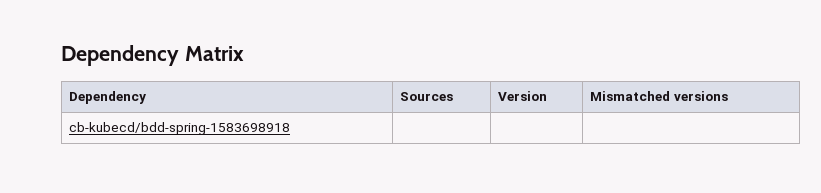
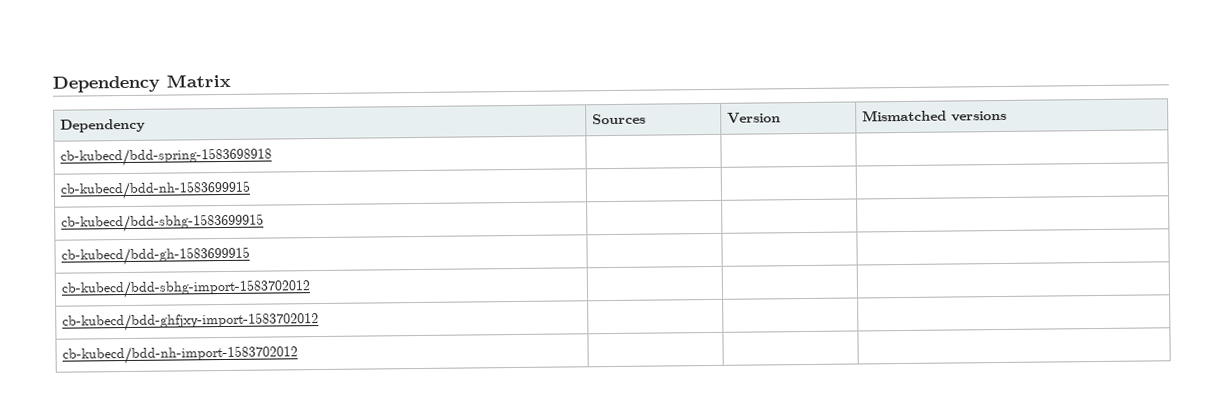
+ cb-kubecd/bdd-nh-1583699915 | | |
+ cb-kubecd/bdd-sbhg-1583699915 | | |
+ cb-kubecd/bdd-gh-1583699915 | | |
+ cb-kubecd/bdd-sbhg-import-1583702012 | | |
+ cb-kubecd/bdd-ghfjxy-import-1583702012 | | |
+ cb-kubecd/bdd-nh-import-1583702012 | | |

